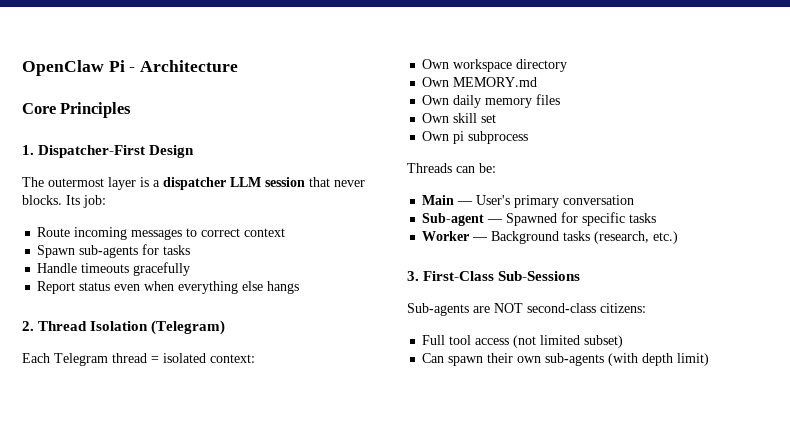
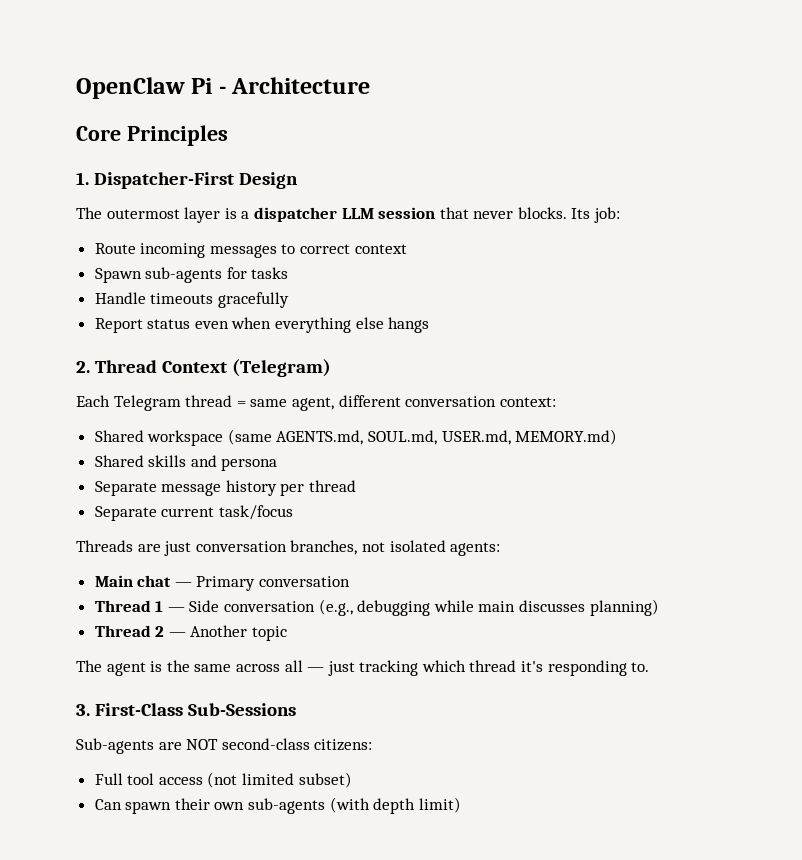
- 2. Thread Isolation (Telegram)
+ 2. Thread Context (Telegram)
- Each Telegram thread = isolated context:
- Own workspace directory
- Own MEMORY.md
- Own daily memory files
- Own skill set
- Own pi subprocess
- Threads can be:
- Main — User's primary conversation
- Sub-agent — Spawned for specific tasks
- Worker — Background tasks (research, etc.)
+ Each Telegram thread = same agent, different conversation context:
+ Shared workspace (same AGENTS.md, SOUL.md, USER.md, MEMORY.md)
+ Shared skills and persona
+ Separate message history per thread
+ Separate current task/focus
+ Threads are just conversation branches, not isolated agents:
+ Main chat — Primary conversation
+ Thread 1 — Side conversation (e.g., debugging while main discusses planning)
+ Thread 2 — Another topic
+ The agent is the same across all — just tracking which thread it's responding to.

